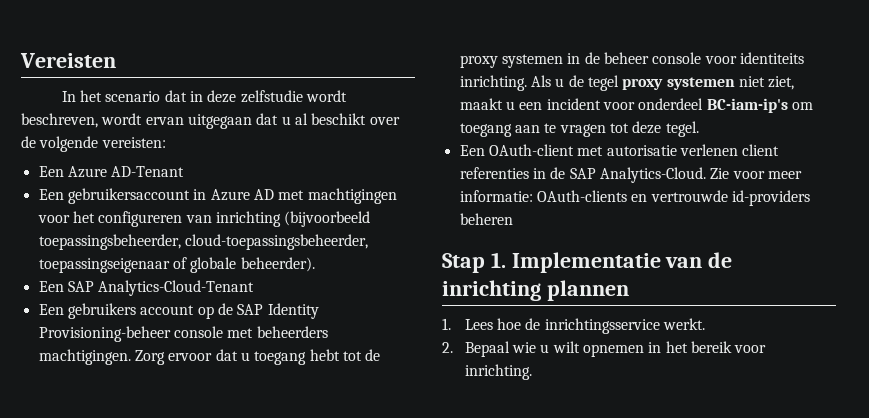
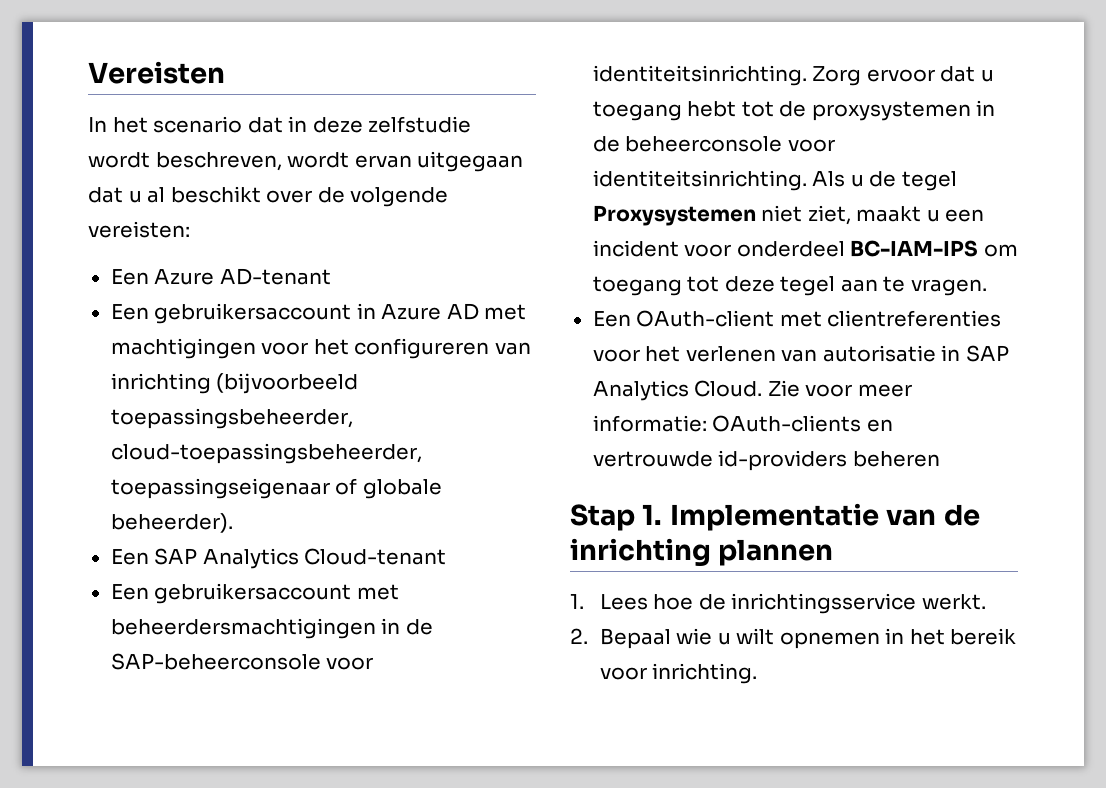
- Een Azure AD-Tenant
+ Een Azure AD-tenant
- Een SAP Analytics-Cloud-Tenant
- Een gebruikers account op de SAP Identity Provisioning-beheer console met beheerders machtigingen.
+ Een SAP Analytics Cloud-tenant
+ Een gebruikersaccount met beheerdersmachtigingen in de SAP-beheerconsole voor identiteitsinrichting.
- Zorg ervoor dat u toegang hebt tot de proxy systemen in de beheer console voor identiteits inrichting.
+ Zorg ervoor dat u toegang hebt tot de proxysystemen in de beheerconsole voor identiteitsinrichting.
- Als u de tegel proxy systemen niet ziet, maakt u een incident voor onderdeel BC-iam-ip's om toegang aan te vragen tot deze tegel.
- Een OAuth-client met autorisatie verlenen client referenties in de SAP Analytics-Cloud.
+ Als u de tegel Proxysystemen niet ziet, maakt u een incident voor onderdeel BC-IAM-IPS om toegang tot deze tegel aan te vragen.
+ Een OAuth-client met clientreferenties voor het verlenen van autorisatie in SAP Analytics Cloud.

